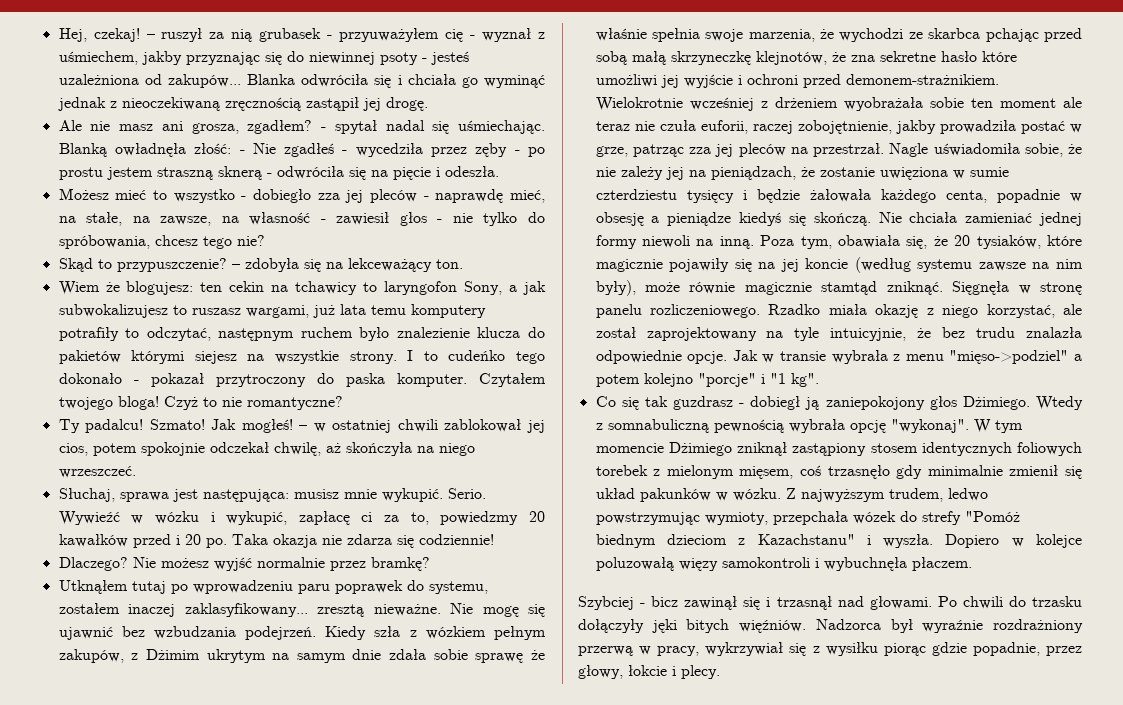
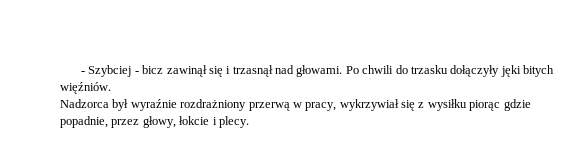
- Hej, czekaj! – ruszył za nią grubasek - przyuważyłem cię - wyznał z uśmiechem, jakby przyznając się do niewinnej psoty - jesteś uzależniona od zakupów... Blanka odwróciła się i chciała go wyminąć jednak z nieoczekiwaną zręcznością zastąpił jej drogę.
- Ale nie masz ani grosza, zgadłem? - spytał nadal się uśmiechając. Blanką owładnęła złość: - Nie zgadłeś - wycedziła przez zęby - po prostu jestem straszną sknerą - odwróciła się na pięcie i odeszła.
- Możesz mieć to wszystko - dobiegło zza jej pleców - naprawdę mieć, na stałe, na zawsze, na własność - zawiesił głos - nie tylko do spróbowania, chcesz tego nie?
- Skąd to przypuszczenie? – zdobyła się na lekceważący ton.
- Wiem że blogujesz: ten cekin na tchawicy to laryngofon Sony, a jak subwokalizujesz to ruszasz wargami, już lata temu komputery potrafiły to odczytać, następnym ruchem było znalezienie klucza do pakietów którymi siejesz na wszystkie strony. I to cudeńko tego dokonało - pokazał przytroczony do paska komputer. Czytałem twojego bloga! Czyż to nie romantyczne?
- Ty padalcu! Szmato! Jak mogłeś! – w ostatniej chwili zablokował jej cios, potem spokojnie odczekał chwilę, aż skończyła na niego wrzeszczeć.
- Słuchaj, sprawa jest następująca: musisz mnie wykupić. Serio. Wywieźć w wózku i wykupić, zapłacę ci za to, powiedzmy 20 kawałków przed i 20 po. Taka okazja nie zdarza się codziennie!
- Dlaczego? Nie możesz wyjść normalnie przez bramkę?
- Utknąłem tutaj po wprowadzeniu paru poprawek do systemu, zostałem inaczej zaklasyfikowany... zresztą nieważne. Nie mogę się ujawnić bez wzbudzania podejrzeń. Kiedy szła z wózkiem pełnym zakupów, z Dżimim ukrytym na samym dnie zdała sobie sprawę że właśnie spełnia swoje marzenia, że wychodzi ze skarbca pchając przed sobą małą skrzyneczkę klejnotów, że zna sekretne hasło które umożliwi jej wyjście i ochroni przed demonem-strażnikiem. Wielokrotnie wcześniej z drżeniem wyobrażała sobie ten moment ale teraz nie czuła euforii, raczej zobojętnienie, jakby prowadziła postać w grze, patrząc zza jej pleców na przestrzał. Nagle uświadomiła sobie, że nie zależy jej na pieniądzach, że zostanie uwięziona w sumie czterdziestu tysięcy i będzie żałowała każdego centa, popadnie w obsesję a pieniądze kiedyś się skończą. Nie chciała zamieniać jednej formy niewoli na inną. Poza tym, obawiała się, że 20 tysiaków, które magicznie pojawiły się na jej koncie (według systemu zawsze na nim były), może równie magicznie stamtąd zniknąć. Sięgnęła w stronę panelu rozliczeniowego. Rzadko miała okazję z niego korzystać, ale został zaprojektowany na tyle intuicyjnie, że bez trudu znalazła odpowiednie opcje. Jak w transie wybrała z menu "mięso->podziel" a potem kolejno "porcje" i "1 kg".
- Co się tak guzdrasz - dobiegł ją zaniepokojony głos Dżimiego. Wtedy z somnabuliczną pewnością wybrała opcję "wykonaj". W tym momencie Dżimiego zniknął zastąpiony stosem identycznych foliowych torebek z mielonym mięsem, coś trzasnęło gdy minimalnie zmienił się układ pakunków w wózku. Z najwyższym trudem, ledwo powstrzymując wymioty, przepchała wózek do strefy "Pomóż biednym dzieciom z Kazachstanu" i wyszła. Dopiero w kolejce poluzowałą więzy samokontroli i wybuchnęła płaczem.
- Szybciej - bicz zawinął się i trzasnął nad głowami.
+ - Szybciej - bicz zawinął się i trzasnął nad głowami.
- Po chwili do trzasku dołączyły jęki bitych więźniów. Nadzorca był wyraźnie rozdrażniony przerwą w pracy, wykrzywiał się z wysiłku piorąc gdzie popadnie, przez głowy, łokcie i plecy.
+ Po chwili do trzasku dołączyły jęki bitych więźniów.
+ Nadzorca był wyraźnie rozdrażniony przerwą w pracy, wykrzywiał się z wysiłku piorąc gdzie popadnie, przez głowy, łokcie i plecy.

